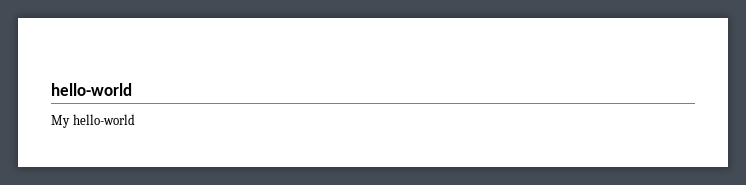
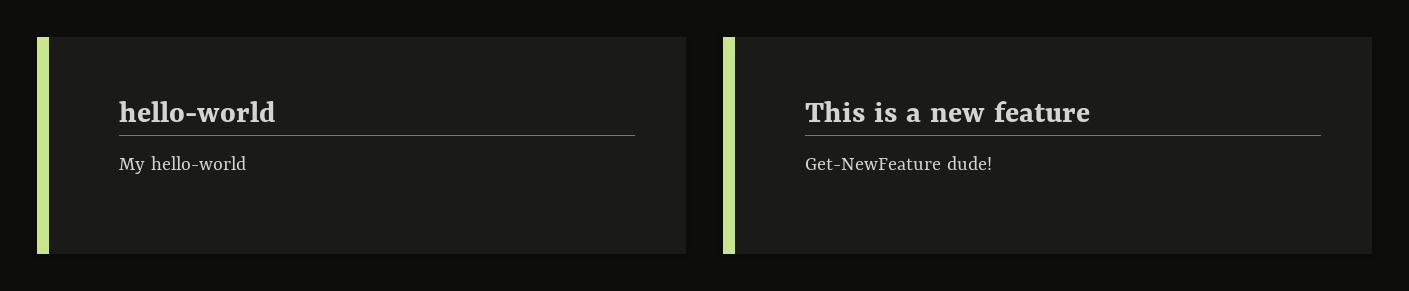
+ This is a new feature
+ Get-NewFeature dude!

